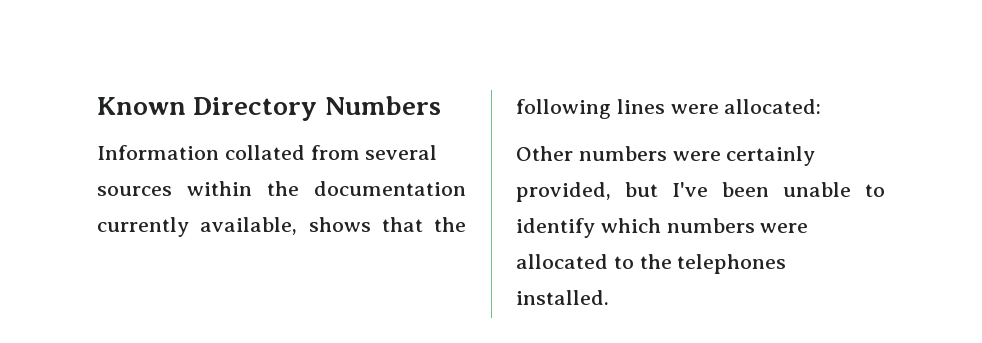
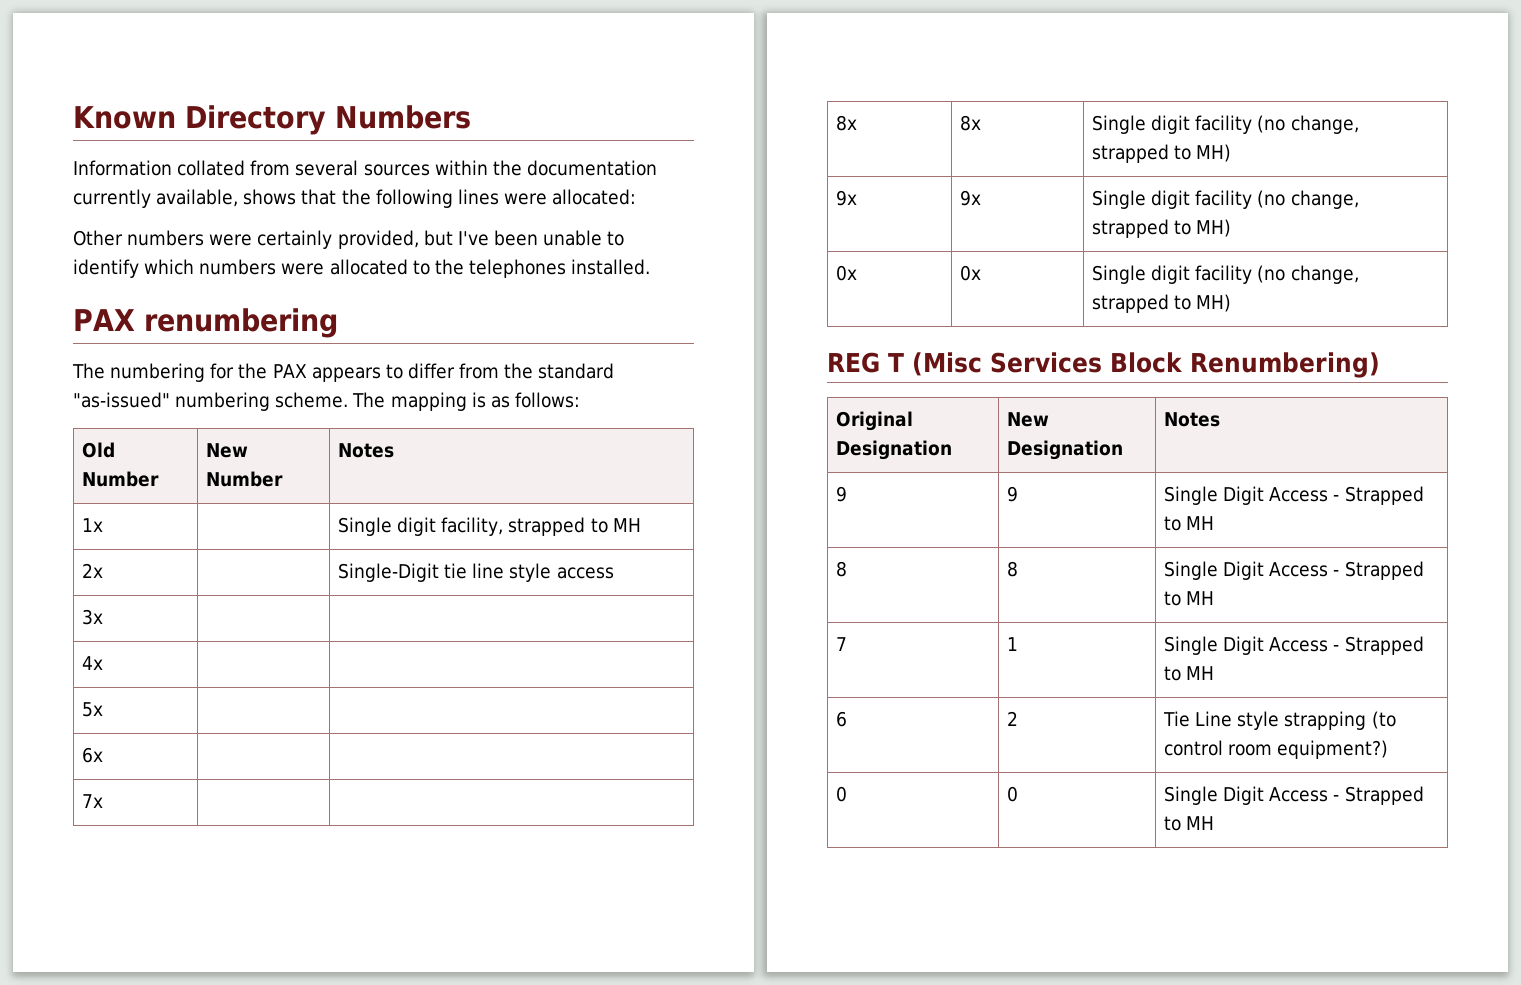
+ PAX renumbering
+ The numbering for the PAX appears to differ from the standard "as-issued" numbering scheme. The mapping is as follows:
+ Old Number | New Number | Notes
+ 1x | | Single digit facility, strapped to MH
+ 2x | | Single-Digit tie line style access
+ 3x | |
+ 4x | |
+ 5x | |
+ 6x | |
+ 7x | |
+ 8x | 8x | Single digit facility (no change, strapped to MH)
+ 9x | 9x | Single digit facility (no change, strapped to MH)
+ 0x | 0x | Single digit facility (no change, strapped to MH)
+ REG T (Misc Services Block Renumbering)
+ Original Designation | New Designation | Notes
+ 9 | 9 | Single Digit Access - Strapped to MH
+ 8 | 8 | Single Digit Access - Strapped to MH
+ 7 | 1 | Single Digit Access - Strapped to MH
+ 6 | 2 | Tie Line style strapping (to control room equipment?)
+ 0 | 0 | Single Digit Access - Strapped to MH

